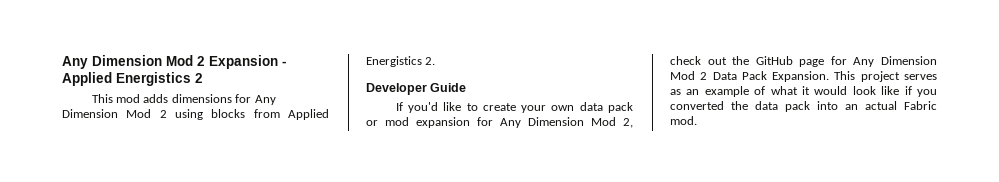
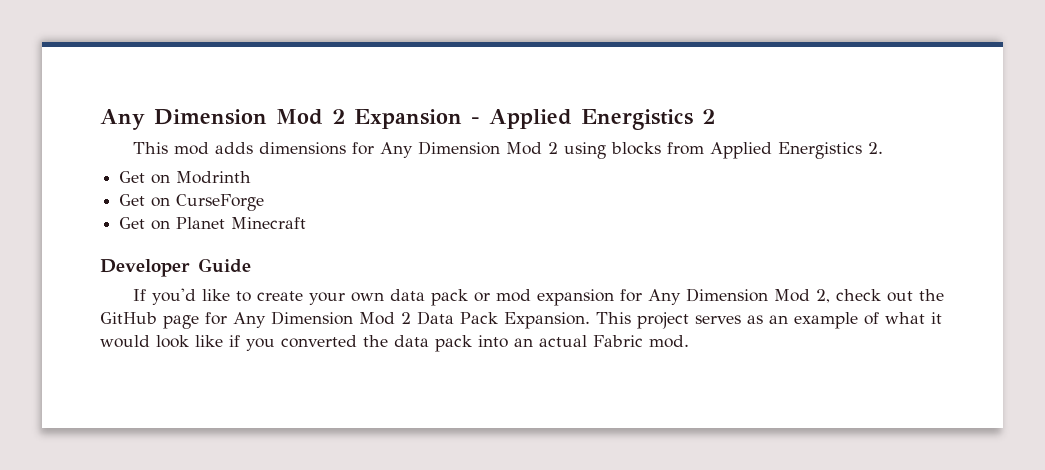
+ Get on Modrinth
+ Get on CurseForge
+ Get on Planet Minecraft

